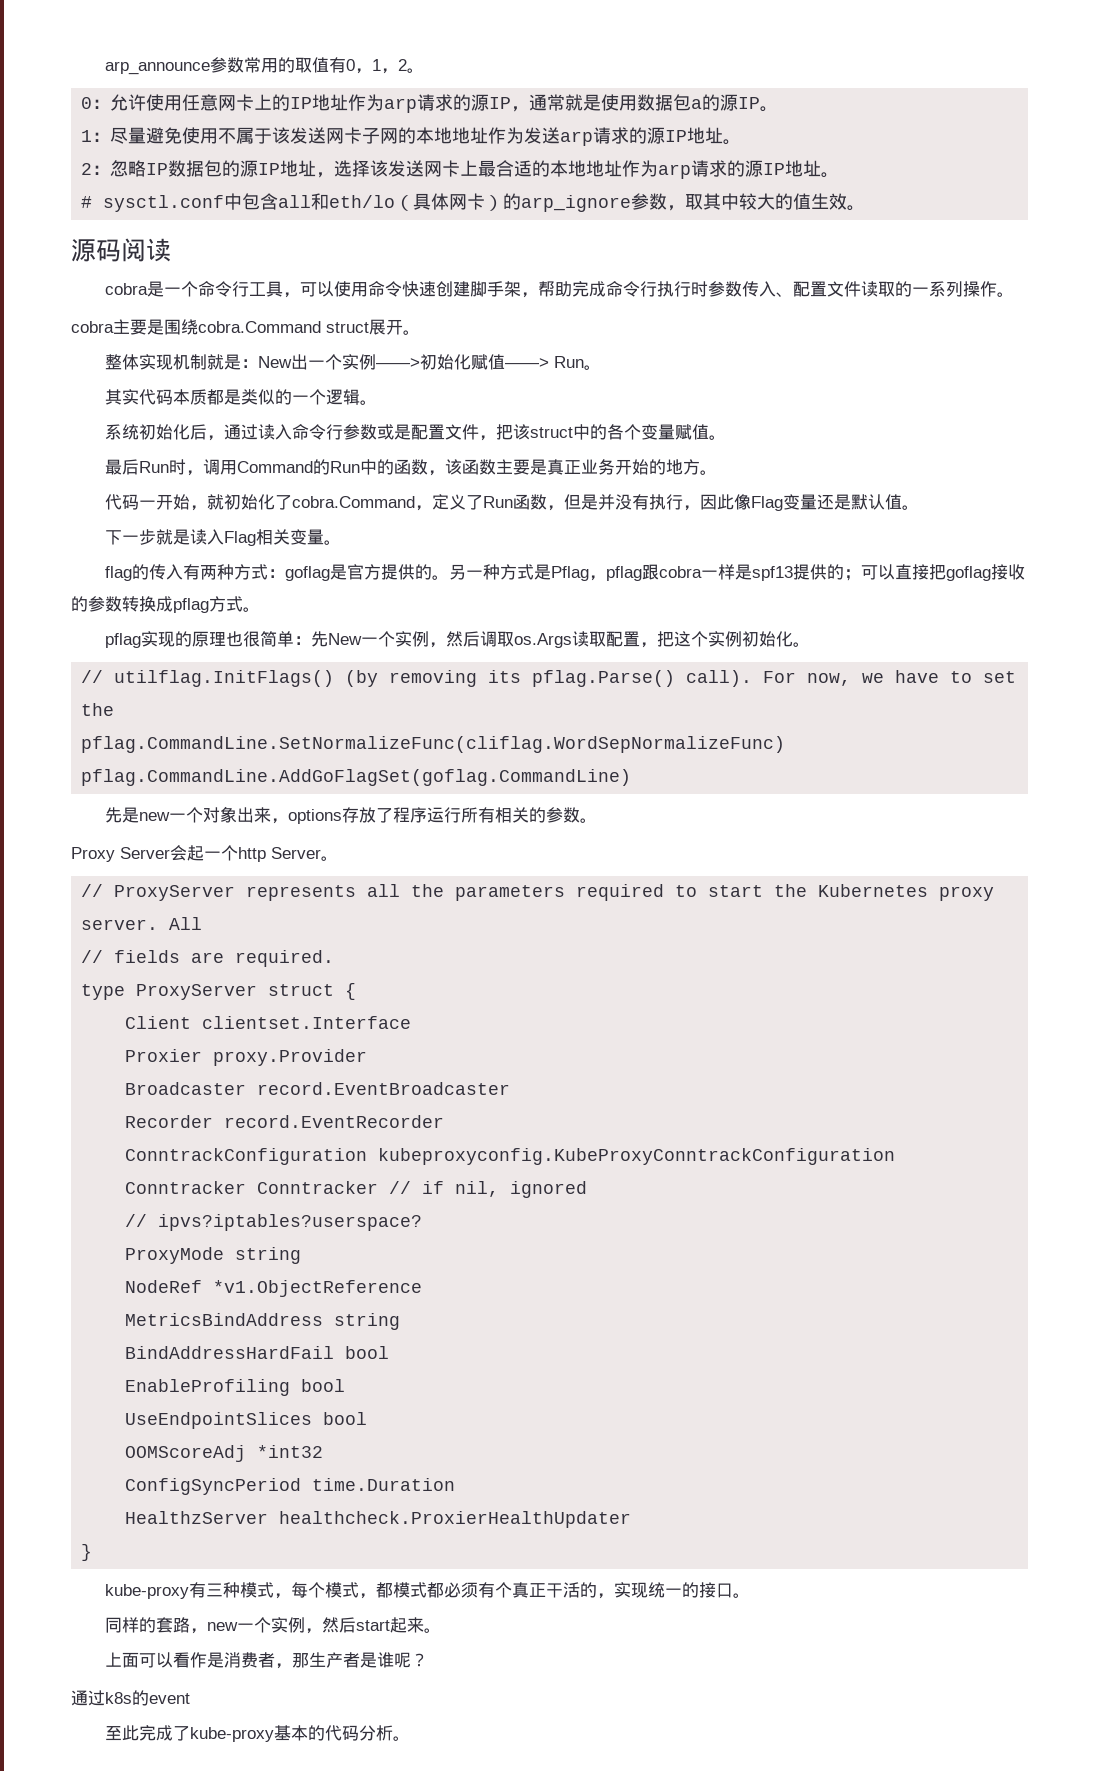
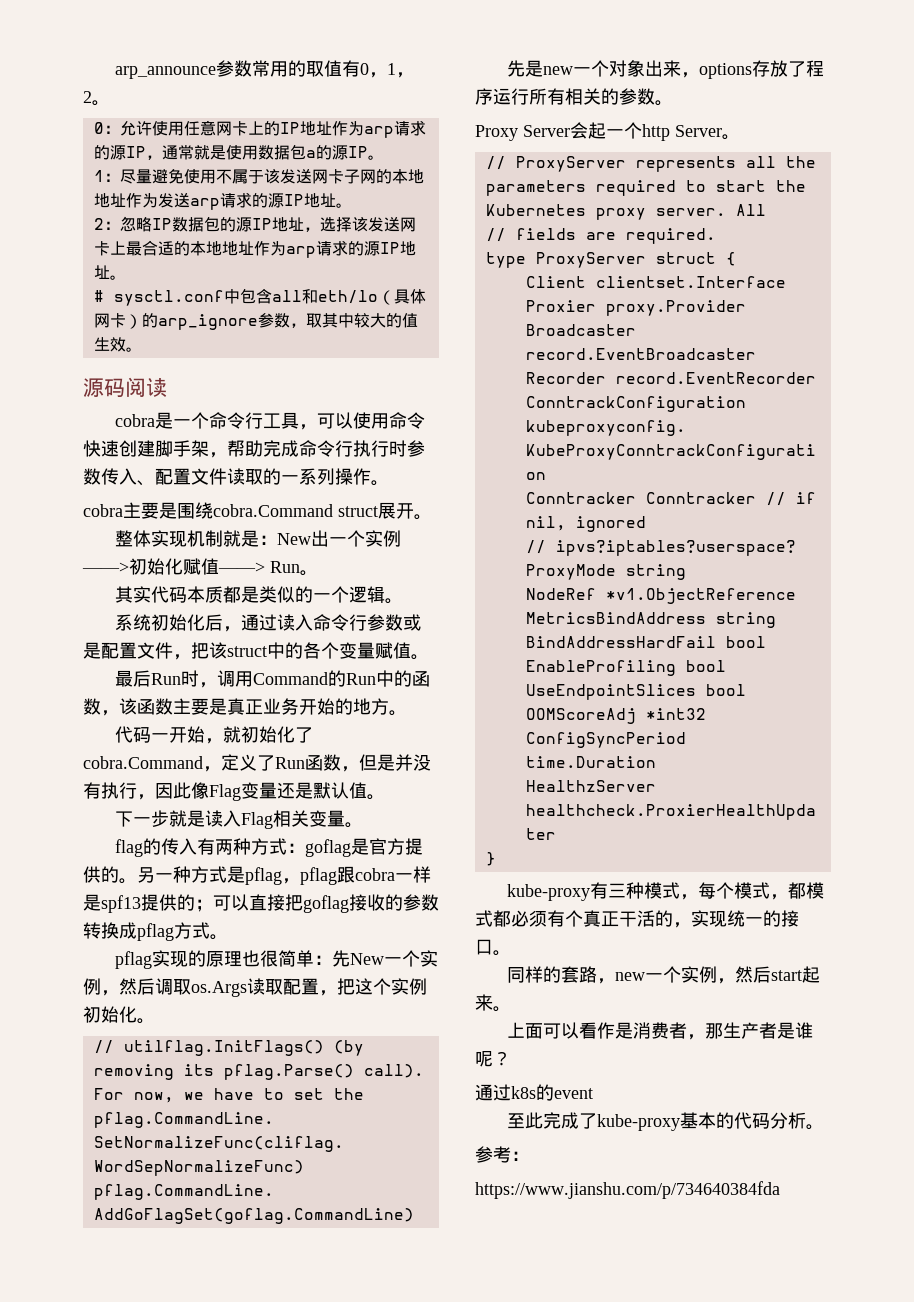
- 另一种方式是Pflag，pflag跟cobra一样是spf13提供的；可以直接把goflag接收的参数转换成pflag方式。
+ 另一种方式是pflag，pflag跟cobra一样是spf13提供的；可以直接把goflag接收的参数转换成pflag方式。
+ 参考：
+ https://www.jianshu.com/p/734640384fda

